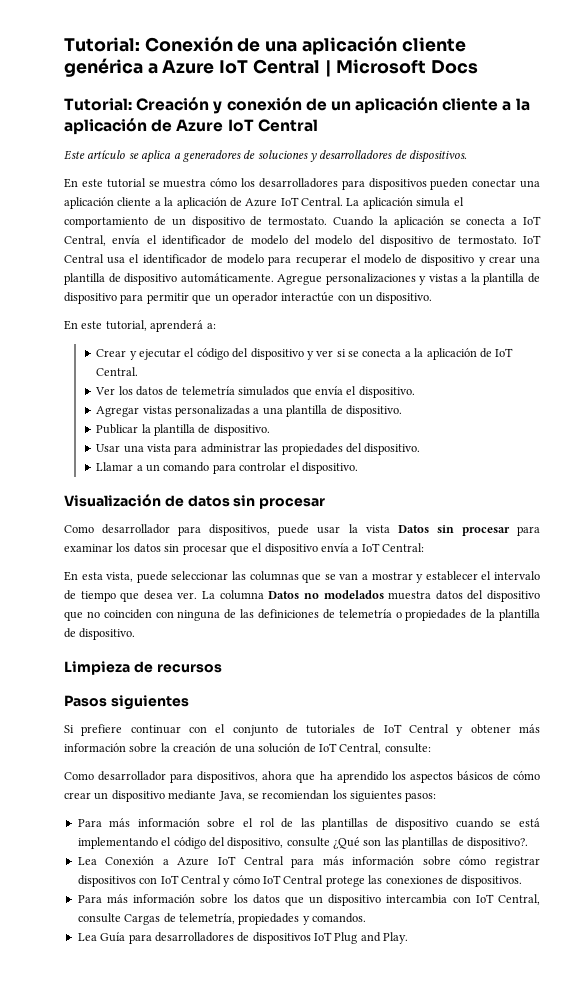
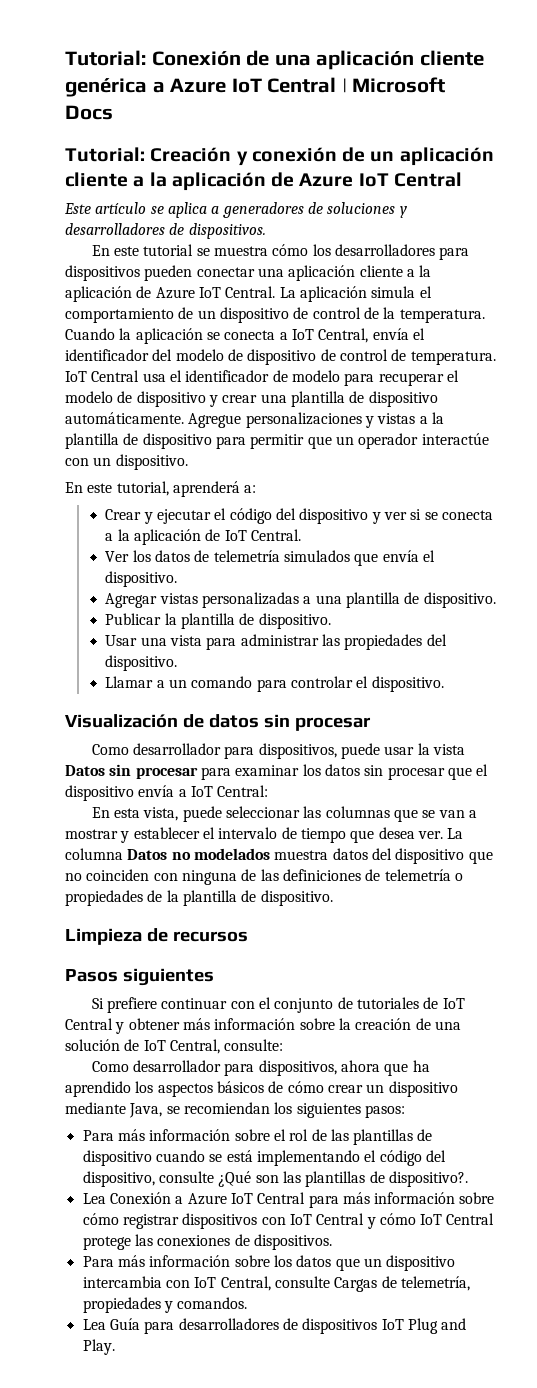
- La aplicación simula el comportamiento de un dispositivo de termostato.
+ La aplicación simula el comportamiento de un dispositivo de control de la temperatura.
- Cuando la aplicación se conecta a IoT Central, envía el identificador de modelo del modelo del dispositivo de termostato.
+ Cuando la aplicación se conecta a IoT Central, envía el identificador del modelo de dispositivo de control de temperatura.

